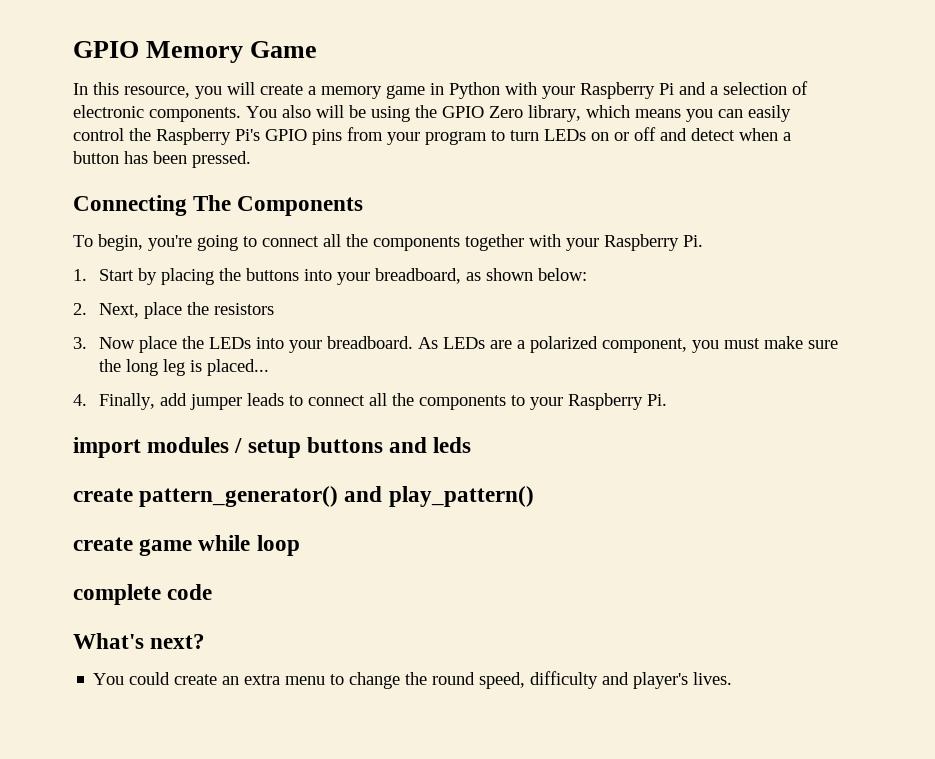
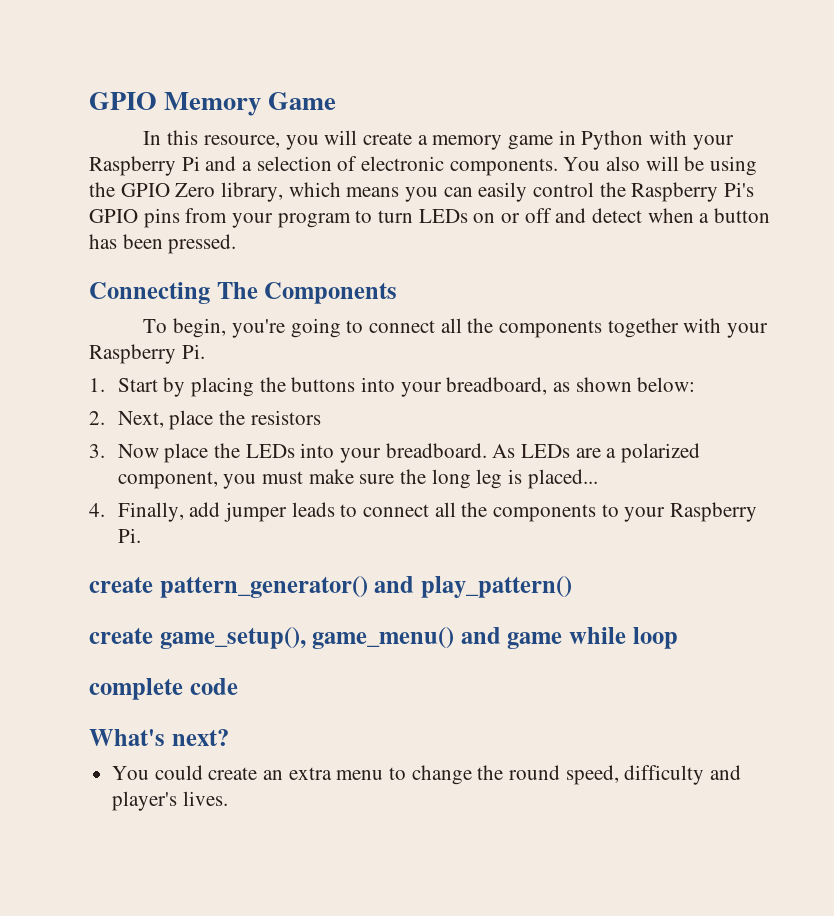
- import modules / setup buttons and leds
- create game while loop
+ create game_setup(), game_menu() and game while loop

